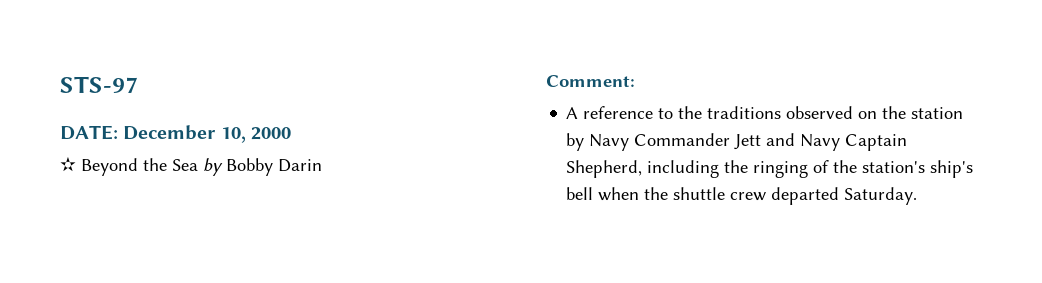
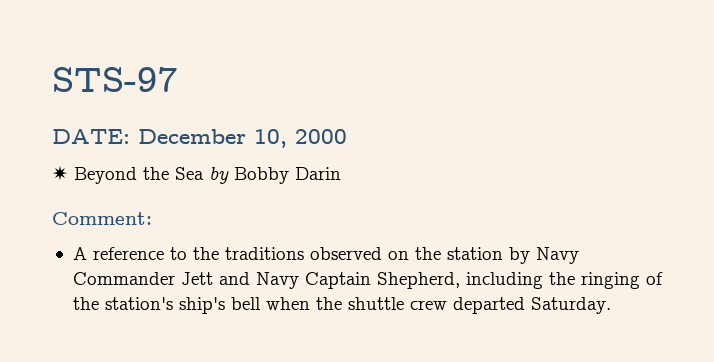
- ✫ Beyond the Sea by Bobby Darin
+ ✷ Beyond the Sea by Bobby Darin

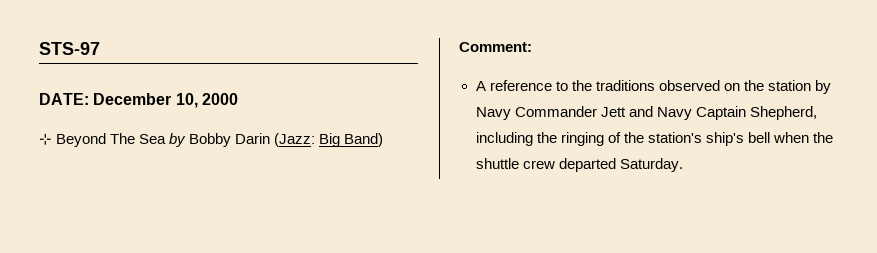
- ✷ Beyond the Sea by Bobby Darin
+ ⊹ Beyond The Sea by Bobby Darin (Jazz: Big Band)

